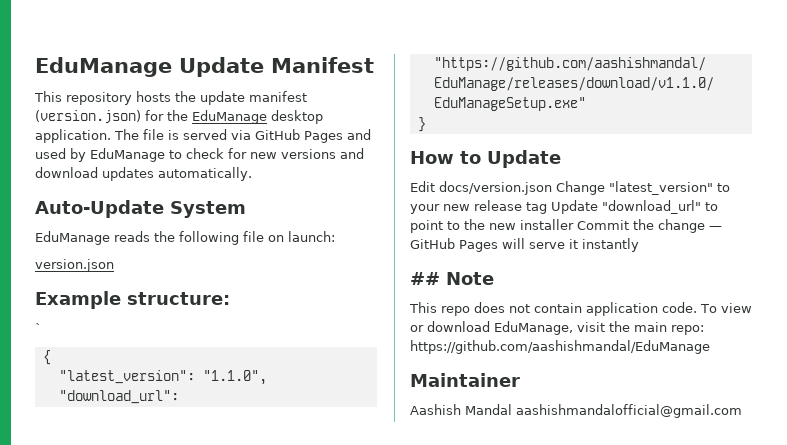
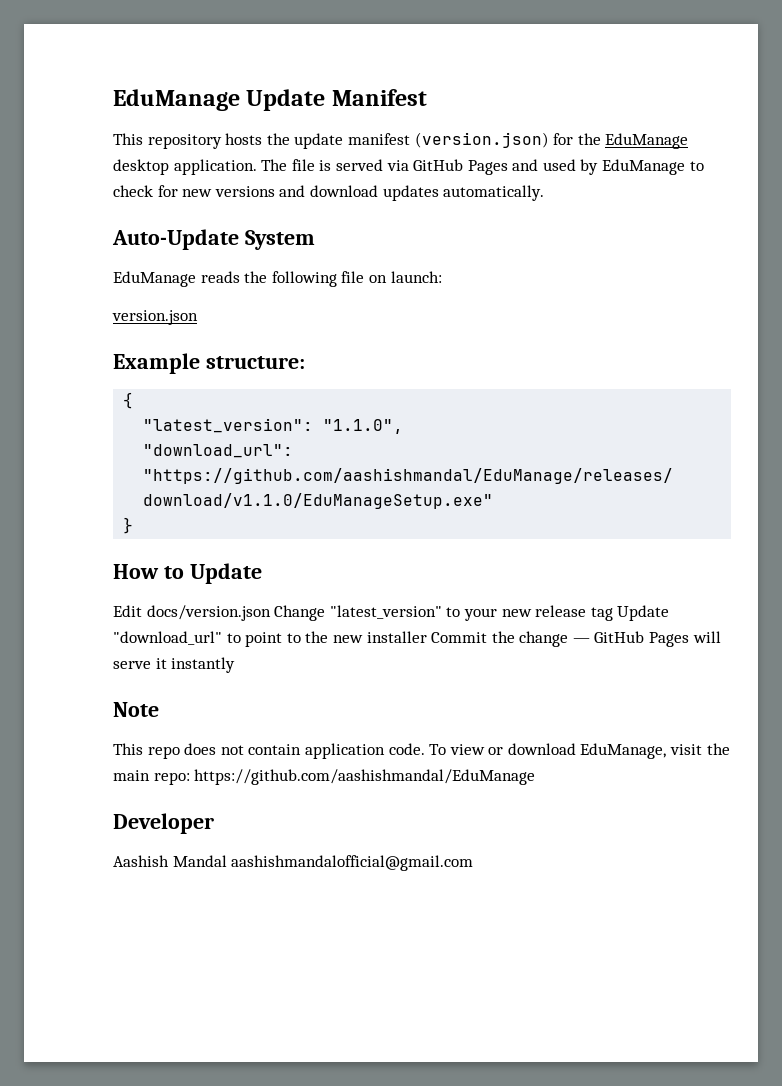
- `
- ## Note
+ Note
- Maintainer
+ Developer

